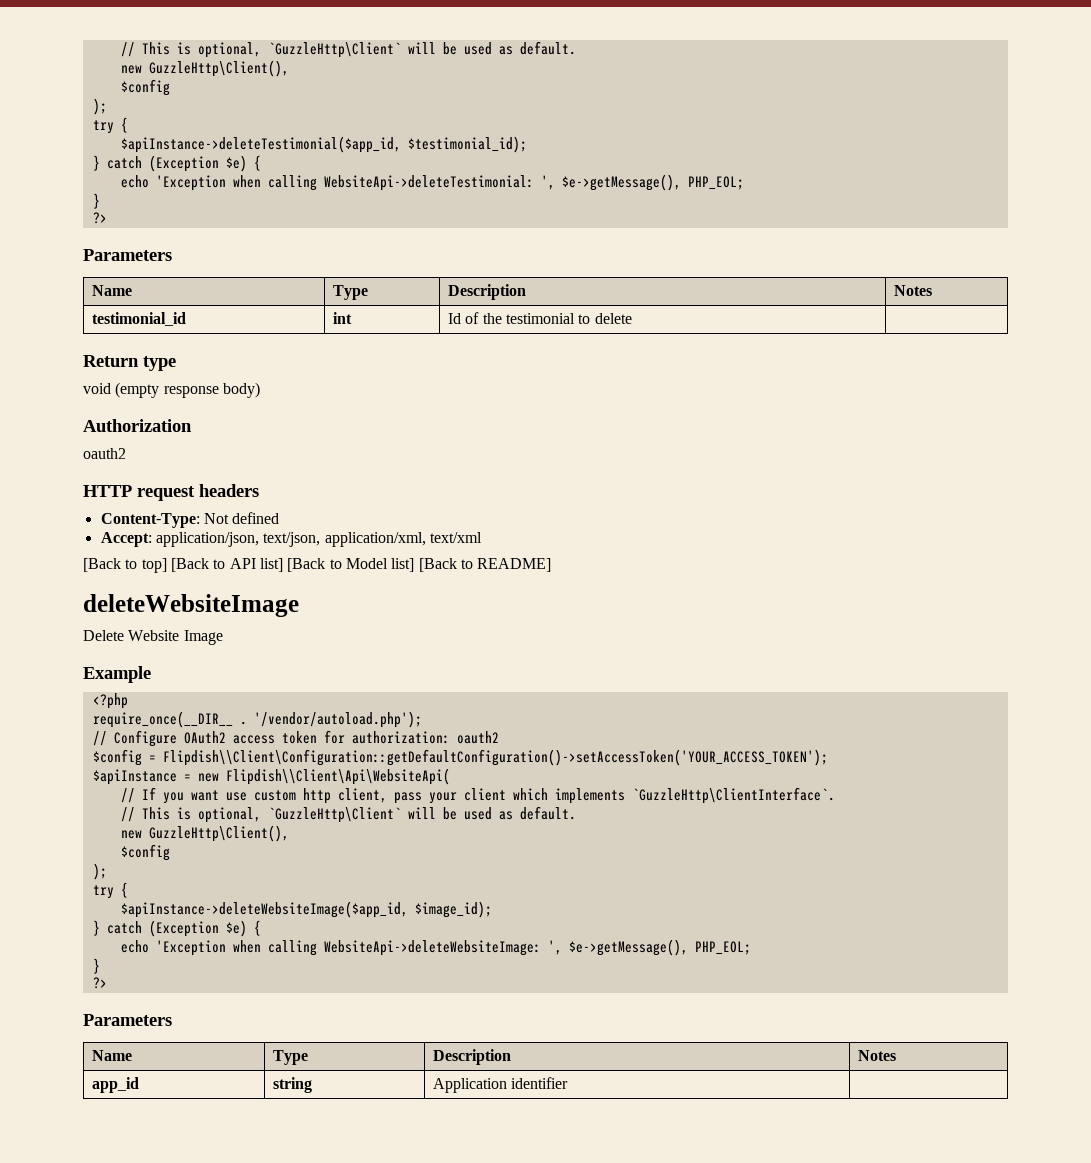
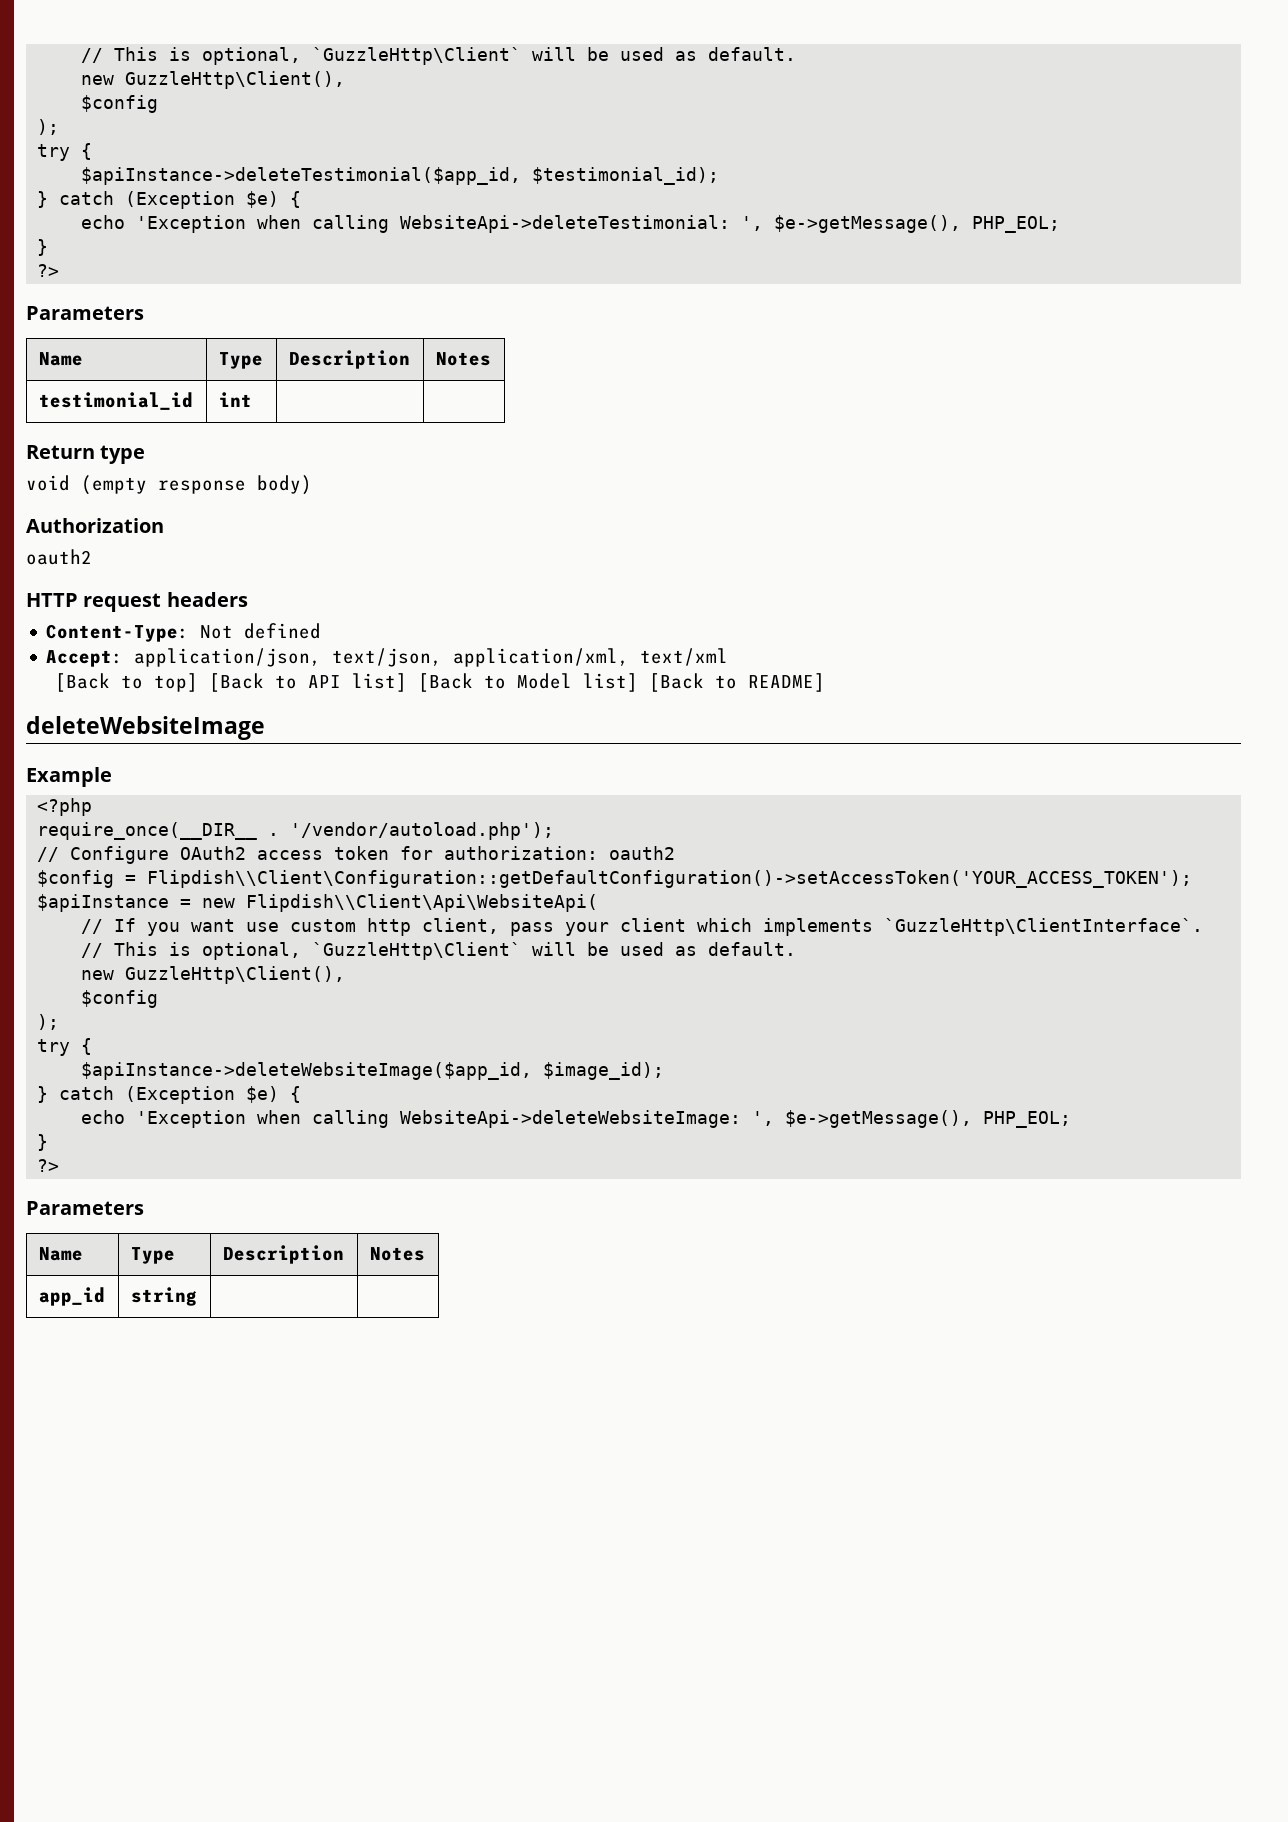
- testimonial_id | int | Id of the testimonial to delete |
+ testimonial_id | int | |
- Delete Website Image
- app_id | string | Application identifier |
+ app_id | string | |

